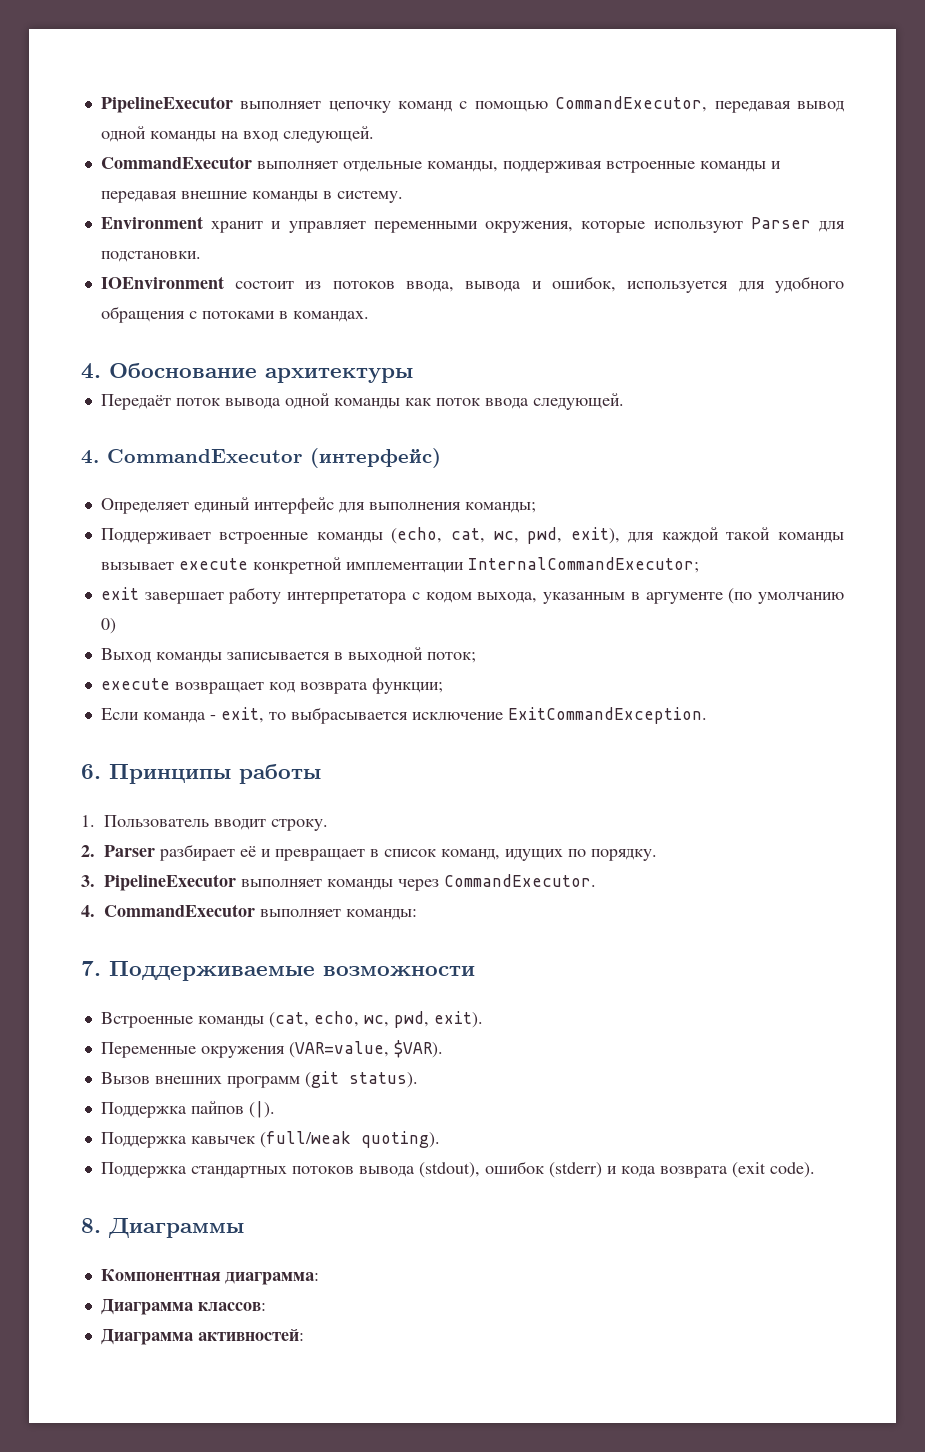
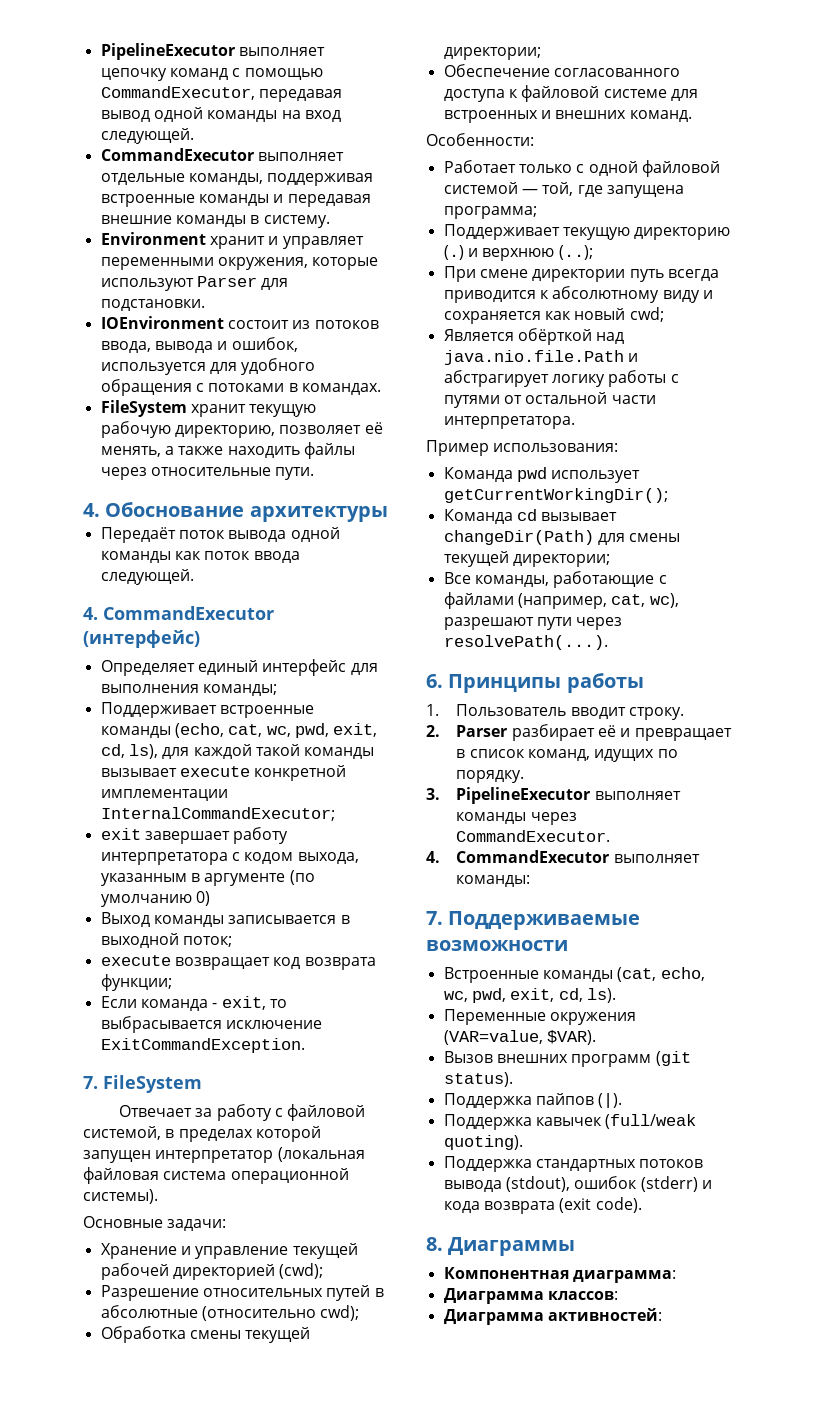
+ FileSystem хранит текущую рабочую директорию, позволяет её менять, а также находить файлы через относительные пути.
- Поддерживает встроенные команды (echo, cat, wc, pwd, exit), для каждой такой команды вызывает execute конкретной имплементации InternalCommandExecutor;
+ Поддерживает встроенные команды (echo, cat, wc, pwd, exit, cd, ls), для каждой такой команды вызывает execute конкретной имплементации InternalCommandExecutor;
+ 7. FileSystem
+ Отвечает за работу с файловой системой, в пределах которой запущен интерпретатор (локальная файловая система операционной системы).
+ Основные задачи:
+ Хранение и управление текущей рабочей директорией (cwd);
+ Разрешение относительных путей в абсолютные (относительно cwd);
+ Обработка смены текущей директории;
+ Обеспечение согласованного доступа к файловой системе для встроенных и внешних команд.
+ Особенности:
+ Работает только с одной файловой системой — той, где запущена программа;
+ Поддерживает текущую директорию (.) и верхнюю (..);
+ При смене директории путь всегда приводится к абсолютному виду и сохраняется как новый cwd;
+ Является обёрткой над java.nio.file.Path и абстрагирует логику работы с путями от остальной части интерпретатора.
+ Пример использования:
+ Команда pwd использует getCurrentWorkingDir();
+ Команда cd вызывает changeDir(Path) для смены текущей директории;
+ Все команды, работающие с файлами (например, cat, wc), разрешают пути через resolvePath(...).
- Встроенные команды (cat, echo, wc, pwd, exit).
+ Встроенные команды (cat, echo, wc, pwd, exit, cd, ls).

